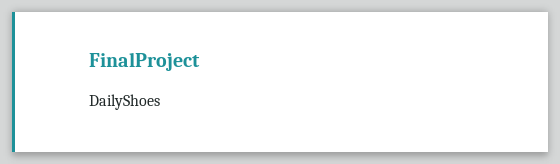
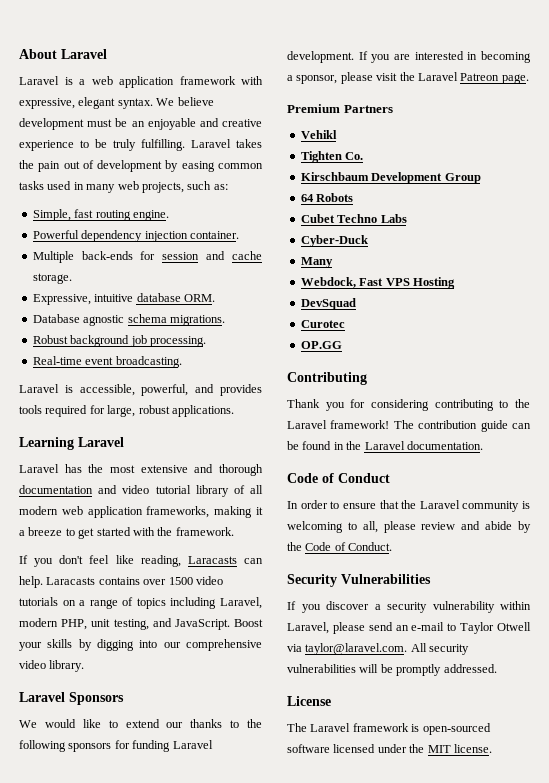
- FinalProject
- DailyShoes
+ About Laravel
+ Laravel is a web application framework with expressive, elegant syntax. We believe development must be an enjoyable and creative experience to be truly fulfilling. Laravel takes the pain out of development by easing common tasks used in many web projects, such as:
+ Simple, fast routing engine.
+ Powerful dependency injection container.
+ Multiple back-ends for session and cache storage.
+ Expressive, intuitive database ORM.
+ Database agnostic schema migrations.
+ Robust background job processing.
+ Real-time event broadcasting.
+ Laravel is accessible, powerful, and provides tools required for large, robust applications.
+ Learning Laravel
+ Laravel has the most extensive and thorough documentation and video tutorial library of all modern web application frameworks, making it a breeze to get started with the framework.
+ If you don't feel like reading, Laracasts can help. Laracasts contains over 1500 video tutorials on a range of topics including Laravel, modern PHP, unit testing, and JavaScript. Boost your skills by digging into our comprehensive video library.
+ Laravel Sponsors
+ We would like to extend our thanks to the following sponsors for funding Laravel development. If you are interested in becoming a sponsor, please visit the Laravel Patreon page.
+ Premium Partners
+ Vehikl
+ Tighten Co.
+ Kirschbaum Development Group
+ 64 Robots
+ Cubet Techno Labs
+ Cyber-Duck
+ Many
+ Webdock, Fast VPS Hosting
+ DevSquad
+ Curotec
+ OP.GG
+ Contributing
+ Thank you for considering contributing to the Laravel framework! The contribution guide can be found in the Laravel documentation.
+ Code of Conduct
+ In order to ensure that the Laravel community is welcoming to all, please review and abide by the Code of Conduct.
+ Security Vulnerabilities
+ If you discover a security vulnerability within Laravel, please send an e-mail to Taylor Otwell via taylor@laravel.com. All security vulnerabilities will be promptly addressed.
+ License
+ The Laravel framework is open-sourced software licensed under the MIT license.

